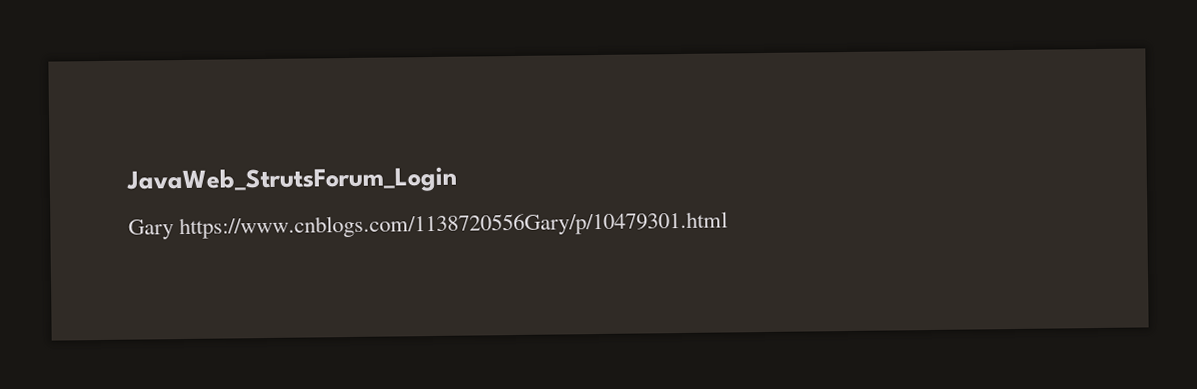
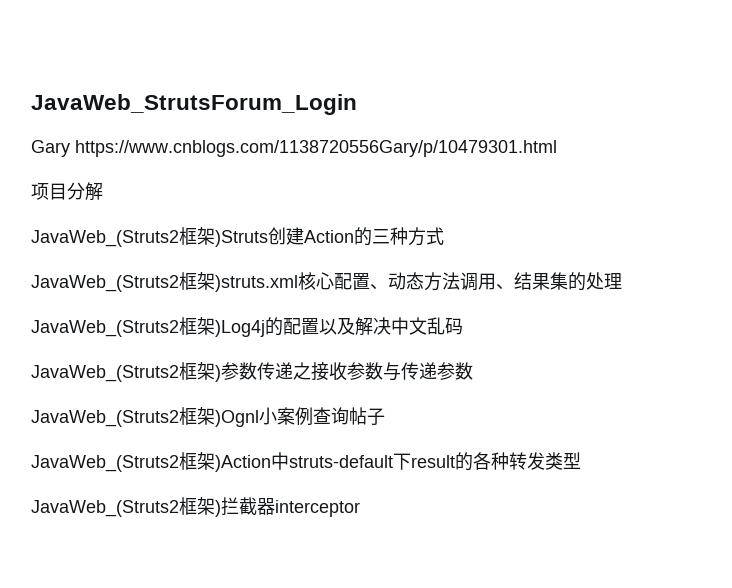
+ 项目分解
+ JavaWeb_(Struts2框架)Struts创建Action的三种方式
+ JavaWeb_(Struts2框架)struts.xml核心配置、动态方法调用、结果集的处理
+ JavaWeb_(Struts2框架)Log4j的配置以及解决中文乱码
+ JavaWeb_(Struts2框架)参数传递之接收参数与传递参数
+ JavaWeb_(Struts2框架)Ognl小案例查询帖子
+ JavaWeb_(Struts2框架)Action中struts-default下result的各种转发类型
+ JavaWeb_(Struts2框架)拦截器interceptor

